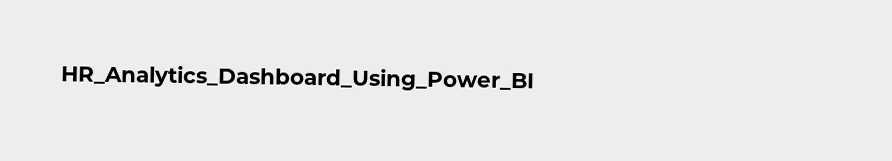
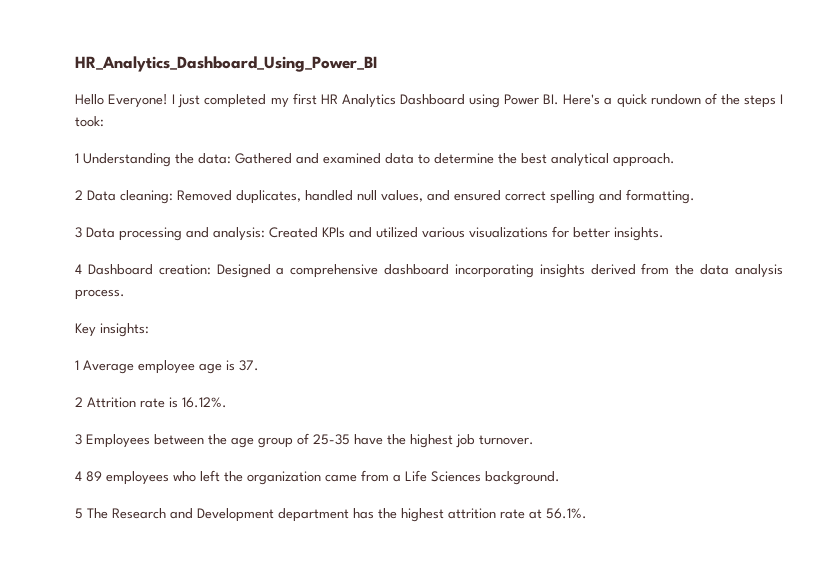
+ Hello Everyone! I just completed my first HR Analytics Dashboard using Power BI. Here's a quick rundown of the steps I took:
+ 1 Understanding the data: Gathered and examined data to determine the best analytical approach.
+ 2 Data cleaning: Removed duplicates, handled null values, and ensured correct spelling and formatting.
+ 3 Data processing and analysis: Created KPIs and utilized various visualizations for better insights.
+ 4 Dashboard creation: Designed a comprehensive dashboard incorporating insights derived from the data analysis process.
+ Key insights:
+ 1 Average employee age is 37.
+ 2 Attrition rate is 16.12%.
+ 3 Employees between the age group of 25-35 have the highest job turnover.
+ 4 89 employees who left the organization came from a Life Sciences background.
+ 5 The Research and Development department has the highest attrition rate at 56.1%.

